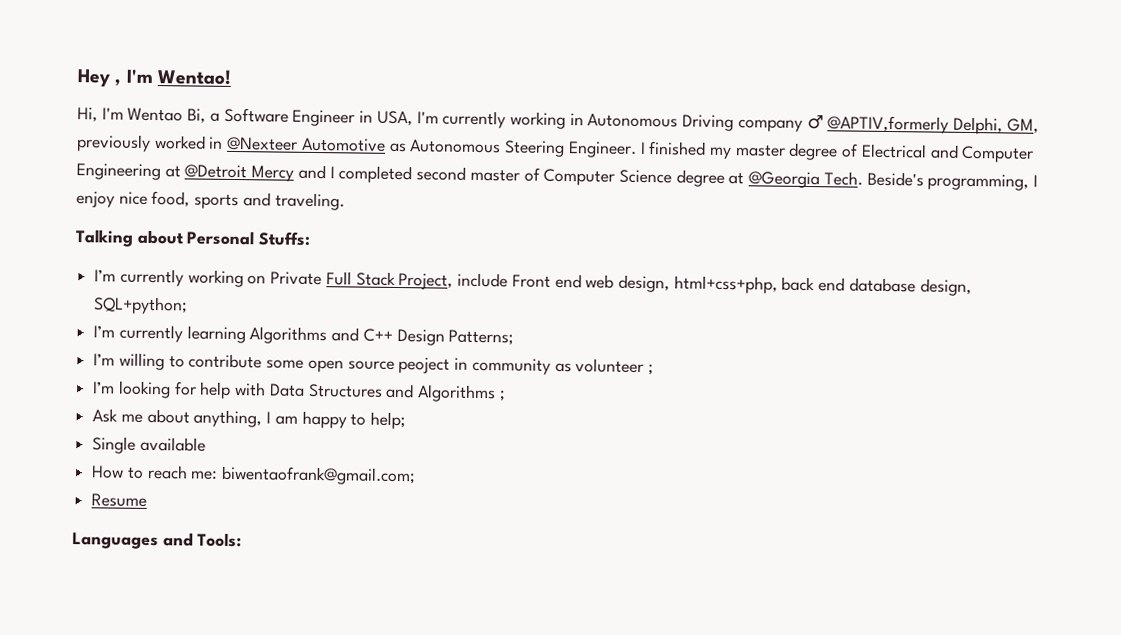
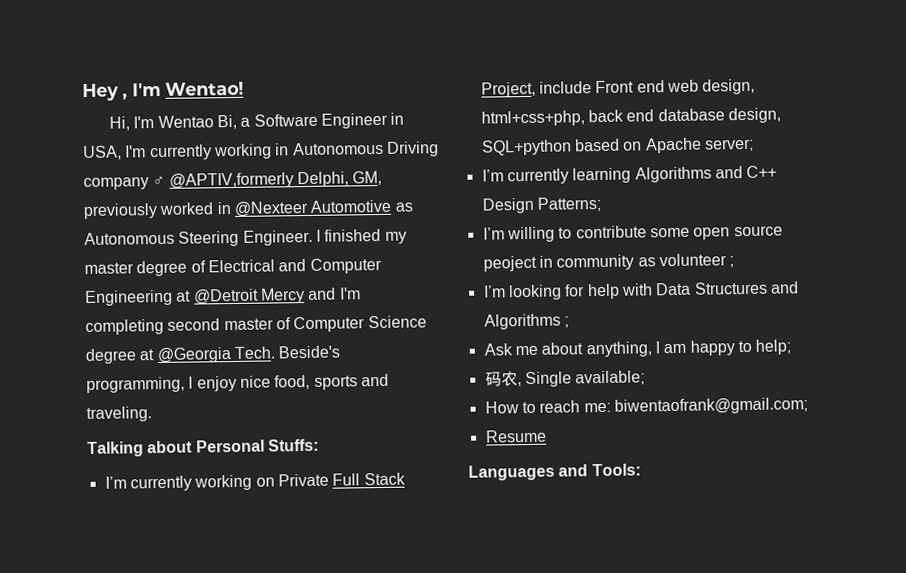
- I finished my master degree of Electrical and Computer Engineering at @Detroit Mercy and I completed second master of Computer Science degree at @Georgia Tech.
+ I finished my master degree of Electrical and Computer Engineering at @Detroit Mercy and I'm completing second master of Computer Science degree at @Georgia Tech.
- I’m currently working on Private Full Stack Project, include Front end web design, html+css+php, back end database design, SQL+python;
+ I’m currently working on Private Full Stack Project, include Front end web design, html+css+php, back end database design, SQL+python based on Apache server;
- Single available
+ 码农, Single available;

